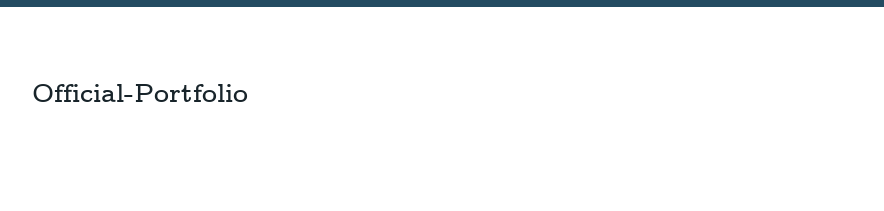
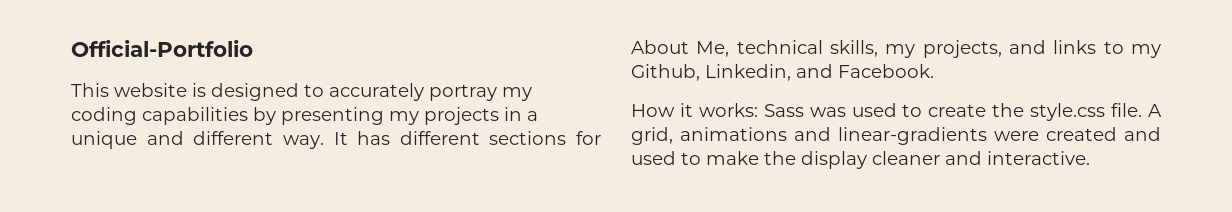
+ This website is designed to accurately portray my coding capabilities by presenting my projects in a unique and different way. It has different sections for About Me, technical skills, my projects, and links to my Github, Linkedin, and Facebook.
+ How it works: Sass was used to create the style.css file. A grid, animations and linear-gradients were created and used to make the display cleaner and interactive.

